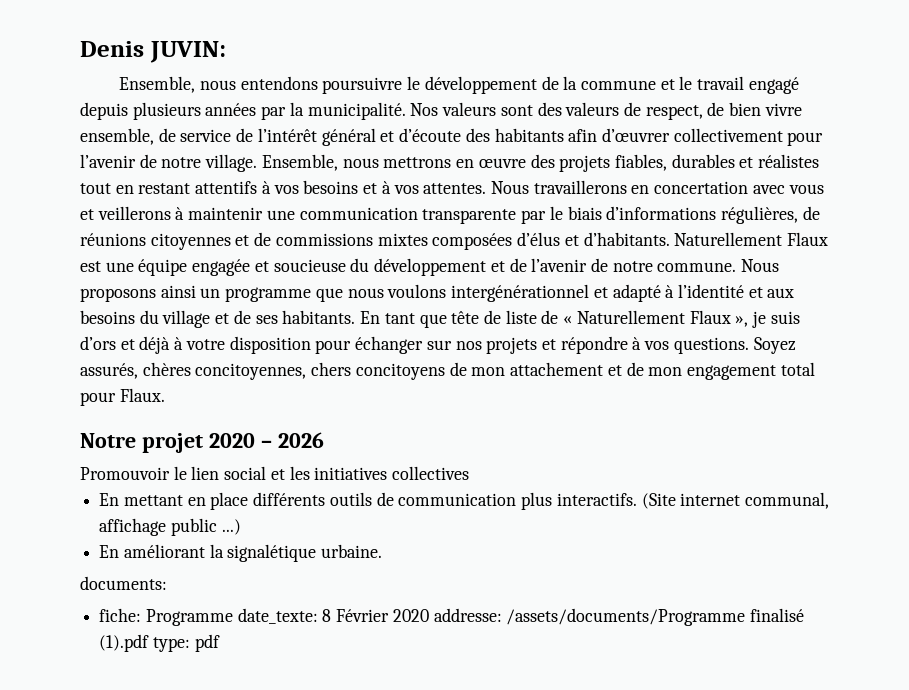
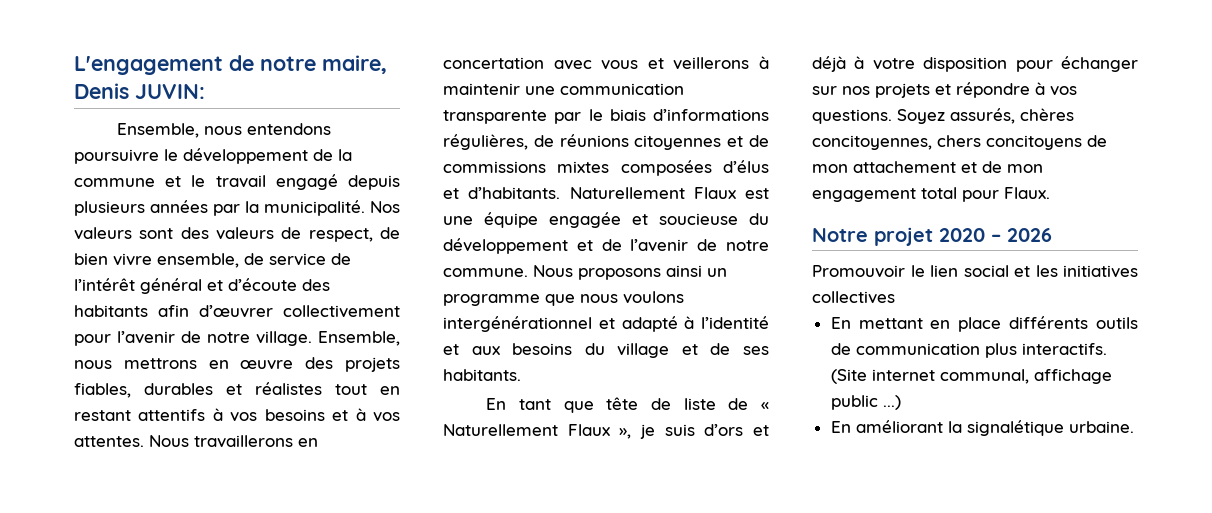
- Denis JUVIN:
+ L'engagement de notre maire, Denis JUVIN:
- Nous proposons ainsi un programme que nous voulons intergénérationnel et adapté à l’identité et aux besoins du village et de ses habitants. En tant que tête de liste de « Naturellement Flaux », je suis d’ors et déjà à votre disposition pour échanger sur nos projets et répondre à vos questions.
+ Nous proposons ainsi un programme que nous voulons intergénérationnel et adapté à l’identité et aux besoins du village et de ses habitants.
+ En tant que tête de liste de « Naturellement Flaux », je suis d’ors et déjà à votre disposition pour échanger sur nos projets et répondre à vos questions.
- documents:
- fiche: Programme date_texte: 8 Février 2020 addresse: /assets/documents/Programme finalisé (1).pdf type: pdf

